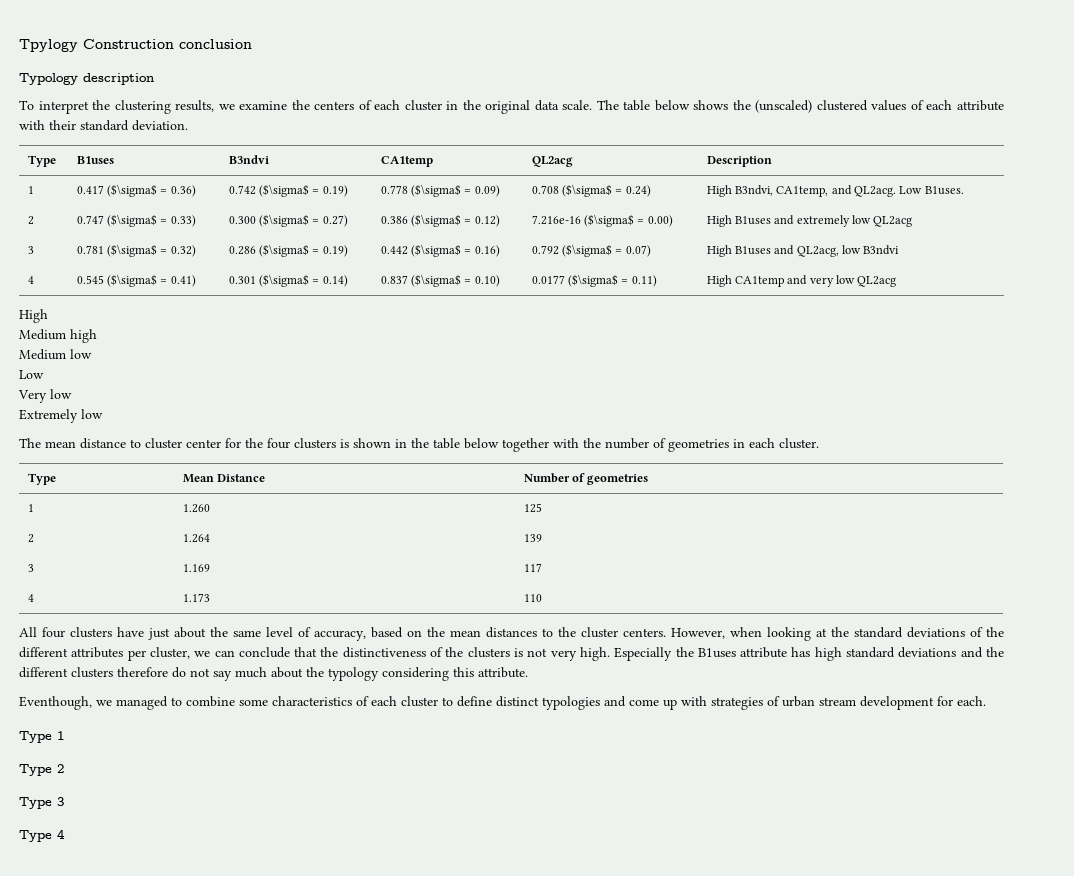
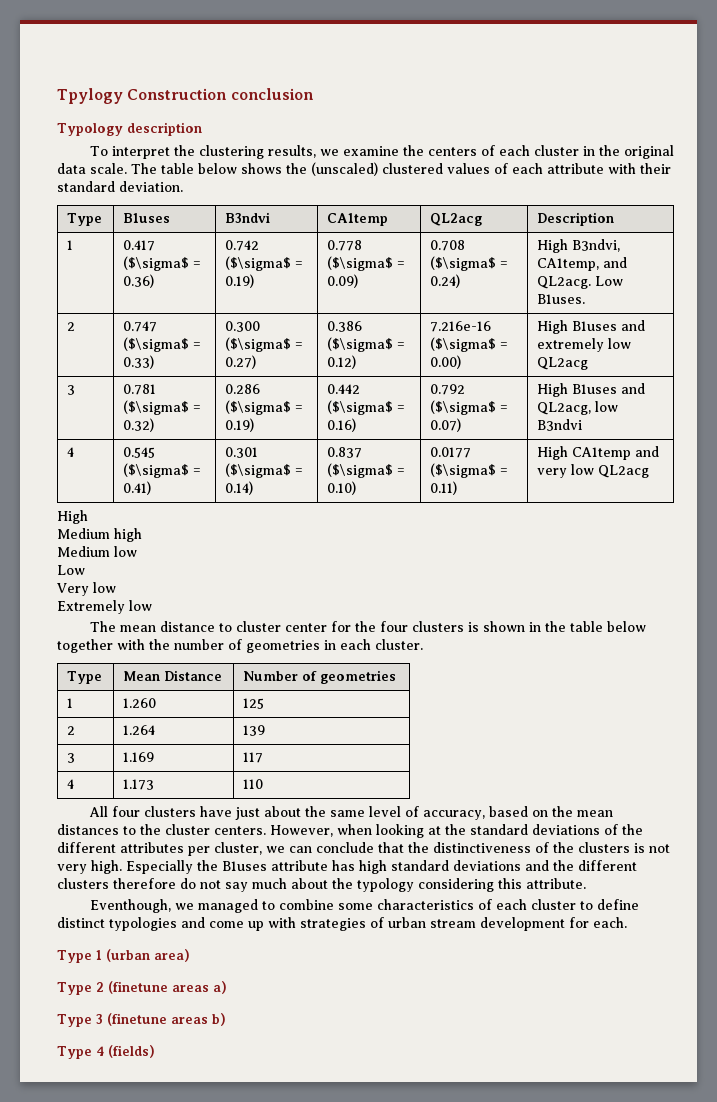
  Eventhough, we managed to combine some characteristics of each cluster to define distinct typologies and come up with strategies of urban stream development for each.
- Type 1
+ Type 1 (urban area)
- Type 2
+ Type 2 (finetune areas a)
- Type 3
+ Type 3 (finetune areas b)
- Type 4
+ Type 4 (fields)

